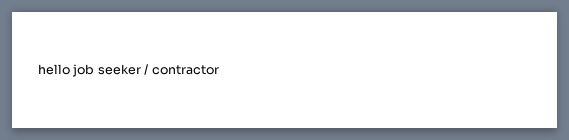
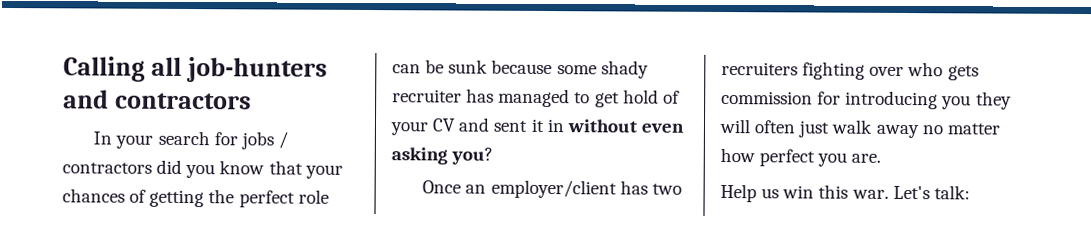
- hello job seeker / contractor
+ Calling all job-hunters and contractors
+ In your search for jobs / contractors did you know that your chances of getting the perfect role can be sunk because some shady recruiter has managed to get hold of your CV and sent it in without even asking you?
+ Once an employer/client has two recruiters fighting over who gets commission for introducing you they will often just walk away no matter how perfect you are.
+ Help us win this war. Let's talk:

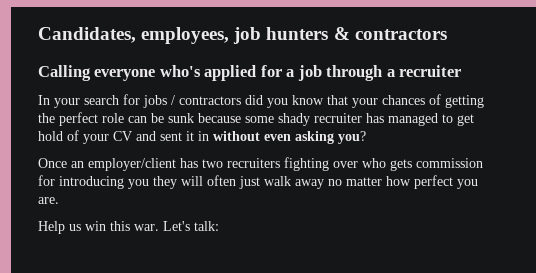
- Calling all job-hunters and contractors
+ Candidates, employees, job hunters & contractors
+ Calling everyone who's applied for a job through a recruiter

